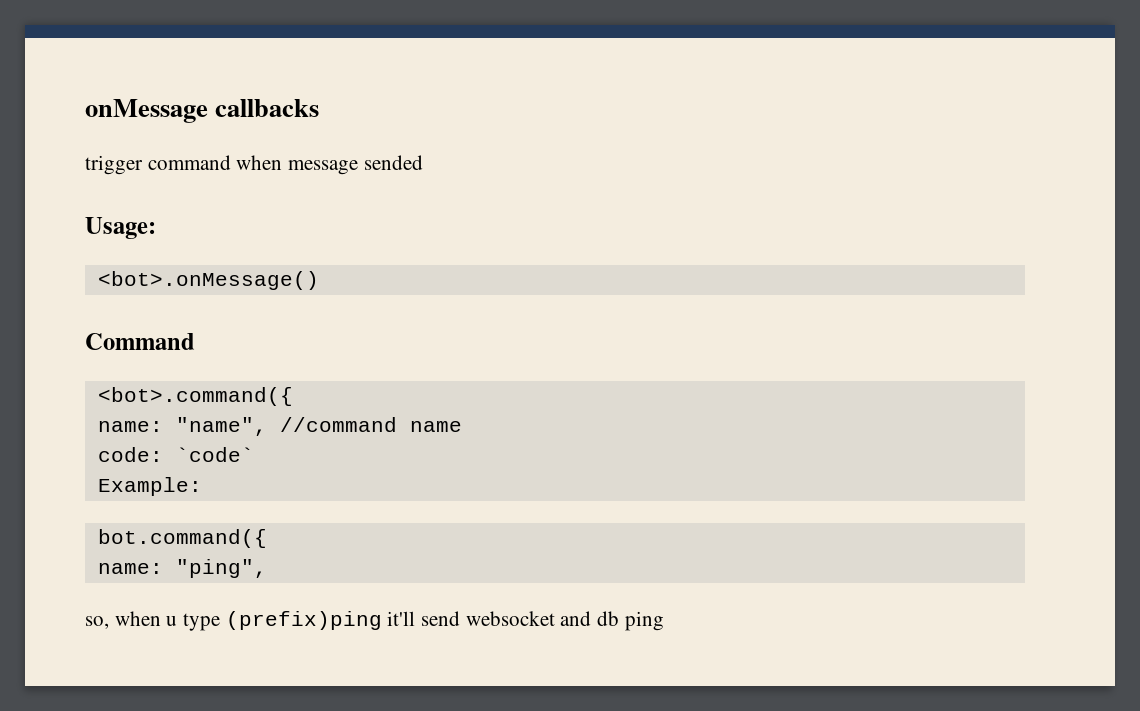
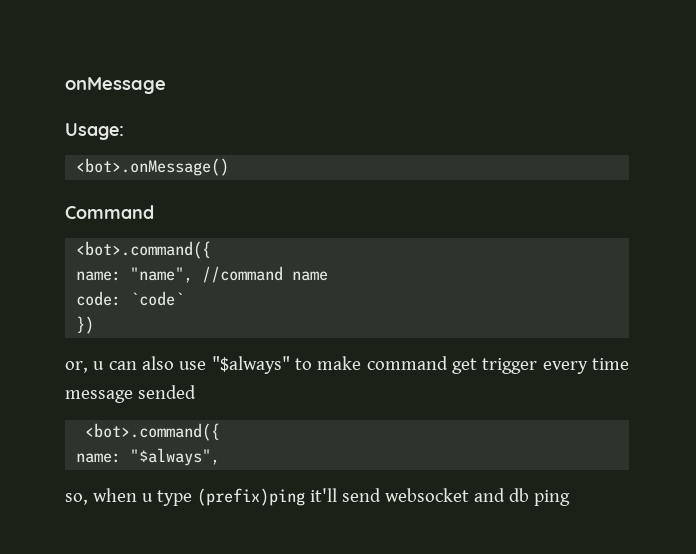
- onMessage callbacks
- trigger command when message sended
+ onMessage
- Example:
- bot.command({
- name: "ping",
+ })
+ or, u can also use "$always" to make command get trigger every time message sended
+ <bot>.command({
+ name: "$always",

